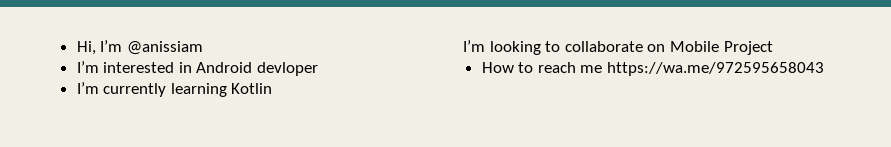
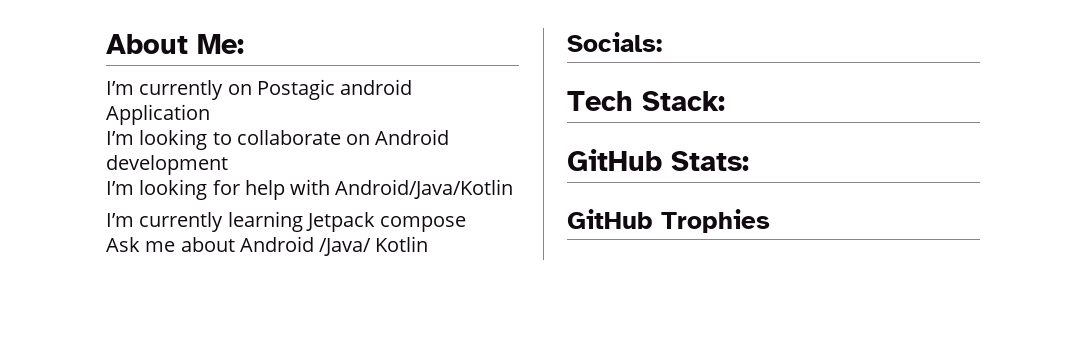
- Hi, I’m @anissiam
- I’m interested in Android devloper
- I’m currently learning Kotlin
+ About Me:
+ I’m currently on Postagic android Application
- I’m looking to collaborate on Mobile Project
- How to reach me https://wa.me/972595658043
+ I’m looking to collaborate on Android development
+ I’m looking for help with Android/Java/Kotlin
+ I’m currently learning Jetpack compose
+ Ask me about Android /Java/ Kotlin
+ Socials:
+ Tech Stack:
+ GitHub Stats:
+ GitHub Trophies

